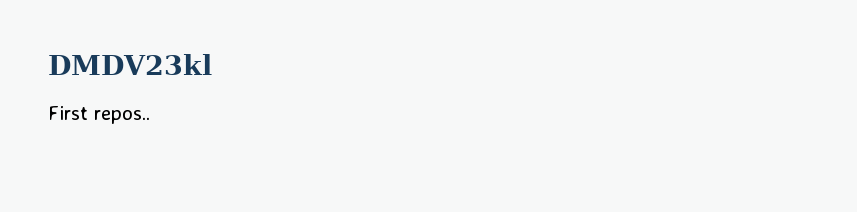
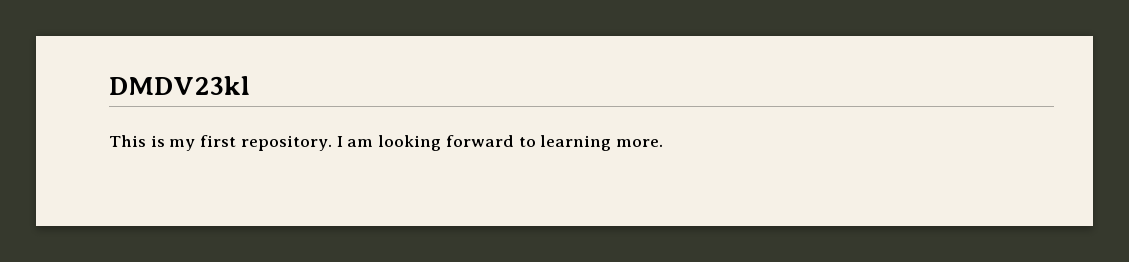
- First repos..
+ This is my first repository. I am looking forward to learning more.

